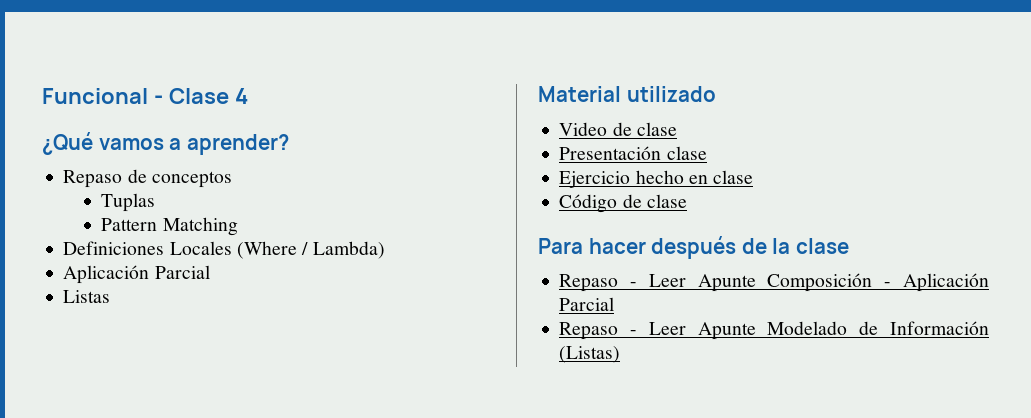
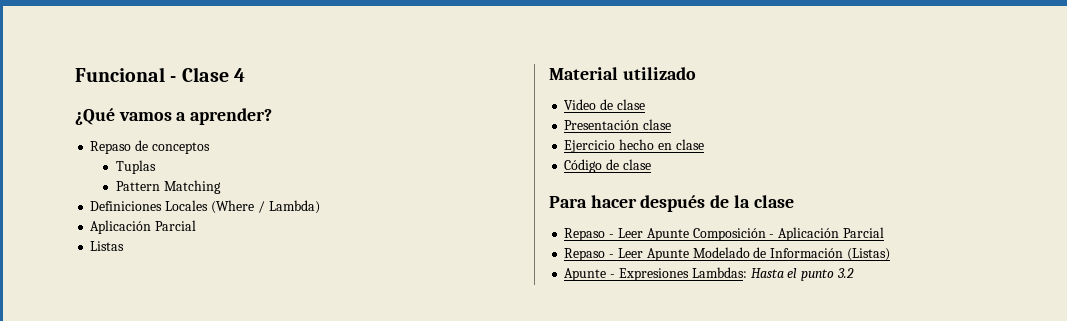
+ Apunte - Expresiones Lambdas: Hasta el punto 3.2

